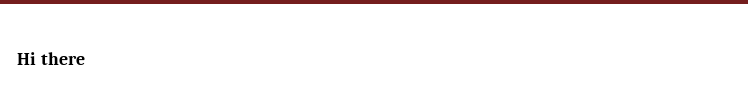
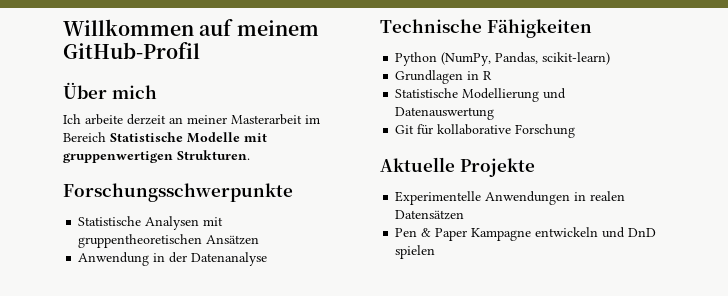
- Hi there
+ Willkommen auf meinem GitHub-Profil
+ Über mich
+ Ich arbeite derzeit an meiner Masterarbeit im Bereich Statistische Modelle mit gruppenwertigen Strukturen.
+ Forschungsschwerpunkte
+ Statistische Analysen mit gruppentheoretischen Ansätzen
+ Anwendung in der Datenanalyse
+ Technische Fähigkeiten
+ Python (NumPy, Pandas, scikit-learn)
+ Grundlagen in R
+ Statistische Modellierung und Datenauswertung
+ Git für kollaborative Forschung
+ Aktuelle Projekte
+ Experimentelle Anwendungen in realen Datensätzen
+ Pen & Paper Kampagne entwickeln und DnD spielen

